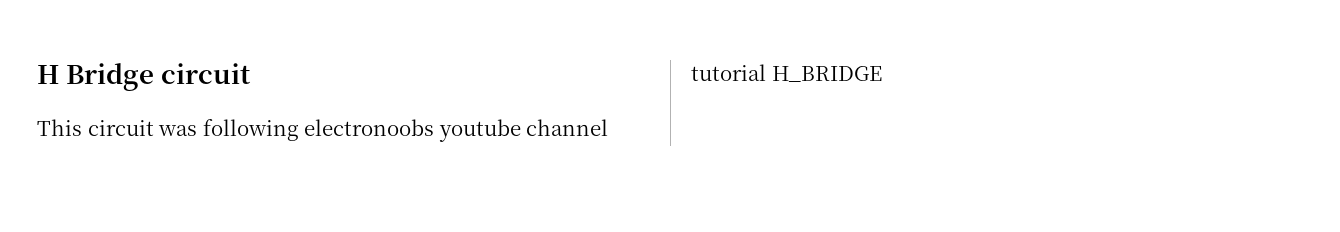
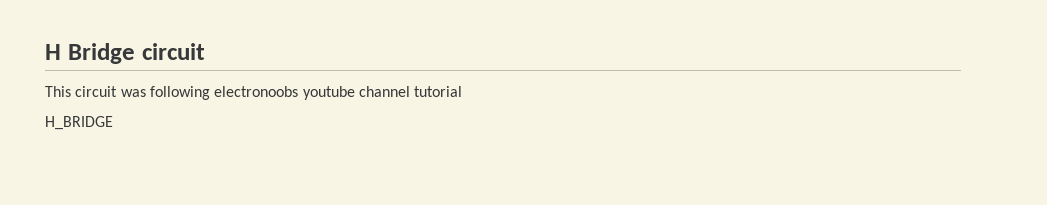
- This circuit was following electronoobs youtube channel tutorial H_BRIDGE
+ This circuit was following electronoobs youtube channel tutorial
+ H_BRIDGE

